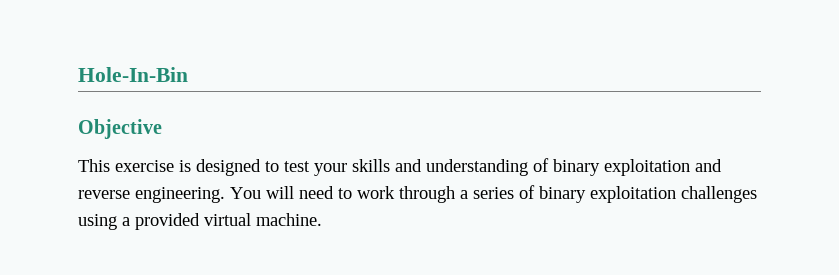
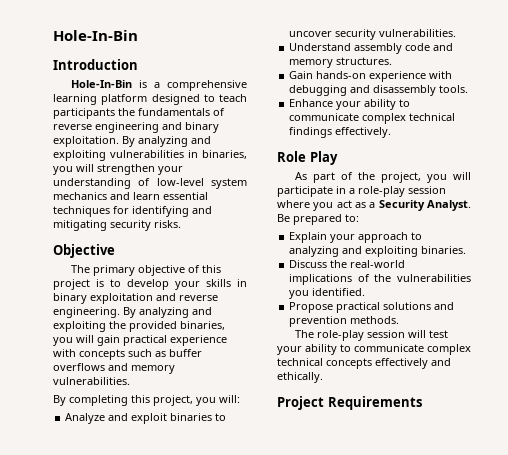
+ Introduction
+ Hole-In-Bin is a comprehensive learning platform designed to teach participants the fundamentals of reverse engineering and binary exploitation. By analyzing and exploiting vulnerabilities in binaries, you will strengthen your understanding of low-level system mechanics and learn essential techniques for identifying and mitigating security risks.
  Objective
- This exercise is designed to test your skills and understanding of binary exploitation and reverse engineering.
+ The primary objective of this project is to develop your skills in binary exploitation and reverse engineering.
- You will need to work through a series of binary exploitation challenges using a provided virtual machine.
+ By analyzing and exploiting the provided binaries, you will gain practical experience with concepts such as buffer overflows and memory vulnerabilities.
+ By completing this project, you will:
+ Analyze and exploit binaries to uncover security vulnerabilities.
+ Understand assembly code and memory structures.
+ Gain hands-on experience with debugging and disassembly tools.
+ Enhance your ability to communicate complex technical findings effectively.
+ Role Play
+ As part of the project, you will participate in a role-play session where you act as a Security Analyst. Be prepared to:
+ Explain your approach to analyzing and exploiting binaries.
+ Discuss the real-world implications of the vulnerabilities you identified.
+ Propose practical solutions and prevention methods.
+ The role-play session will test your ability to communicate complex technical concepts effectively and ethically.
+ Project Requirements

